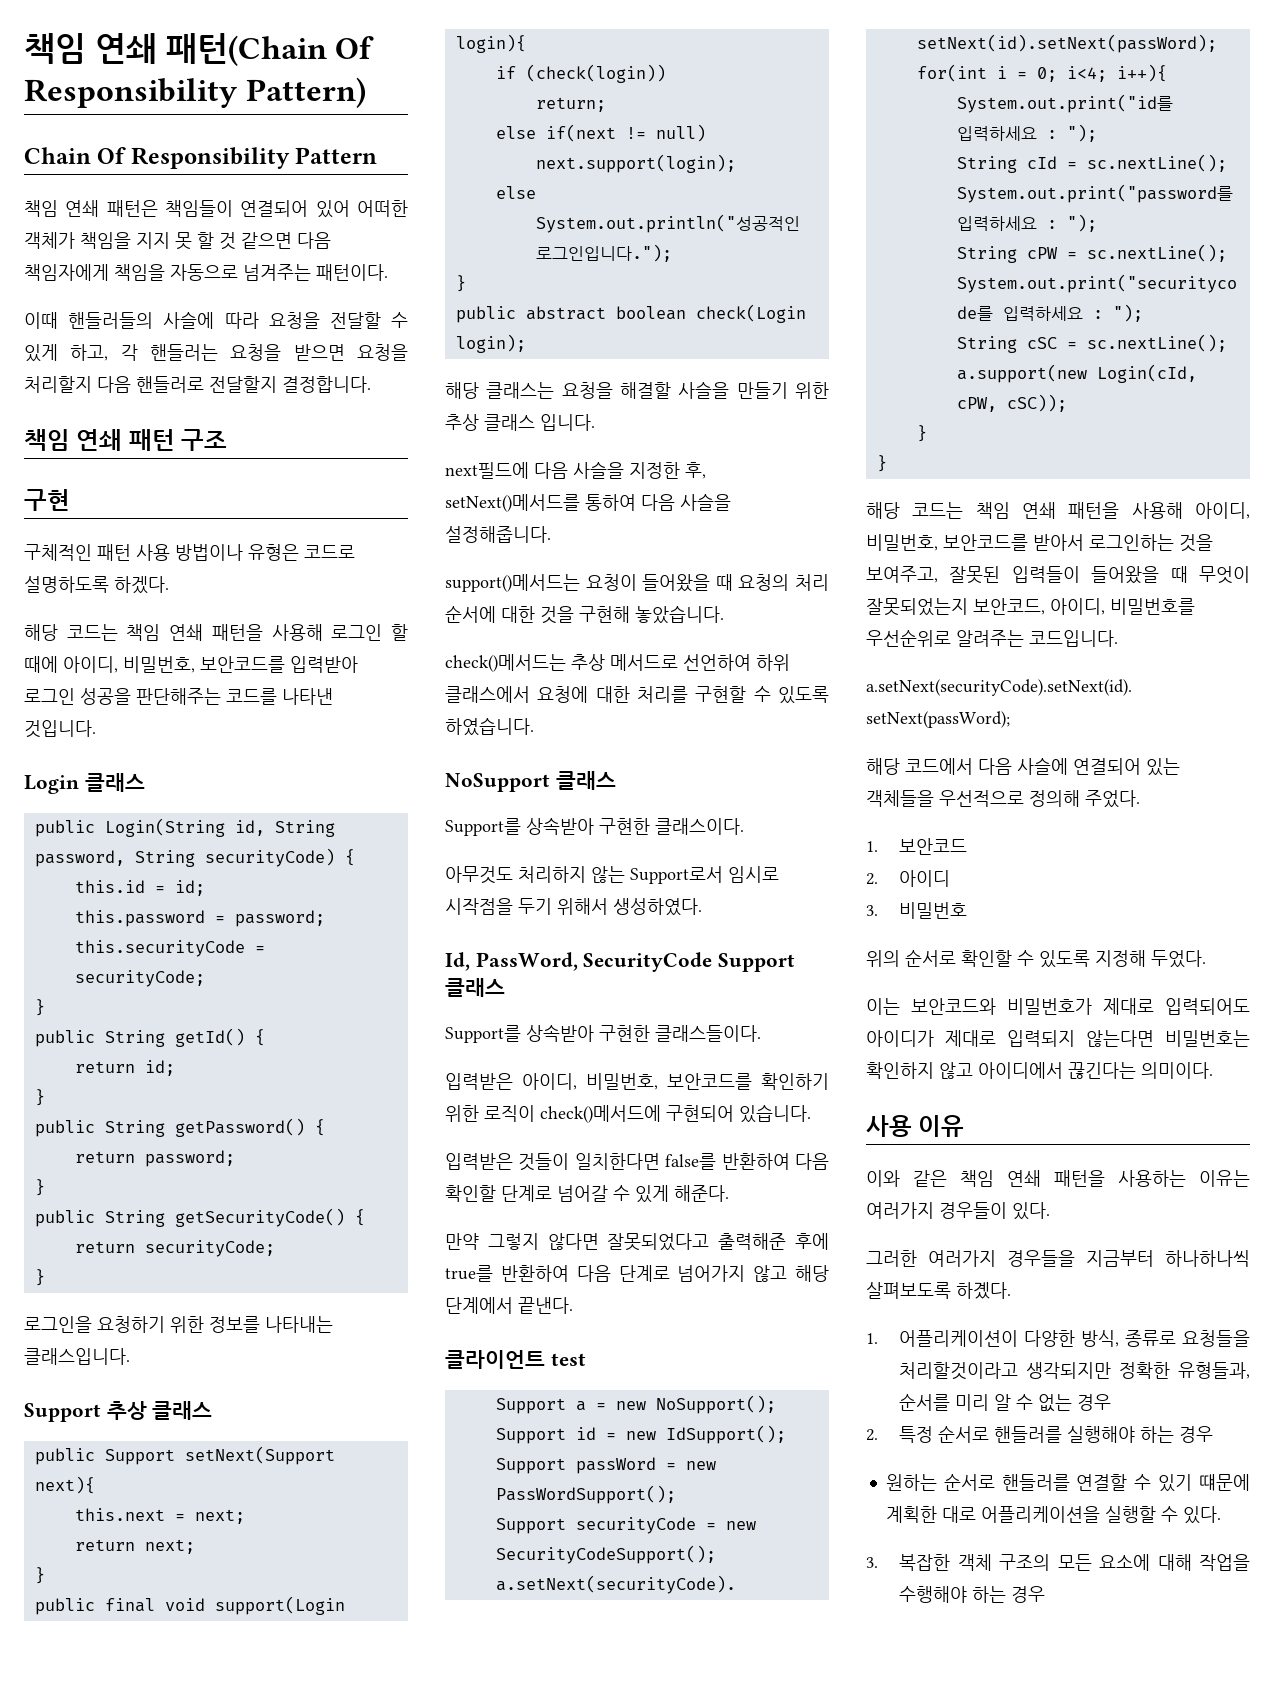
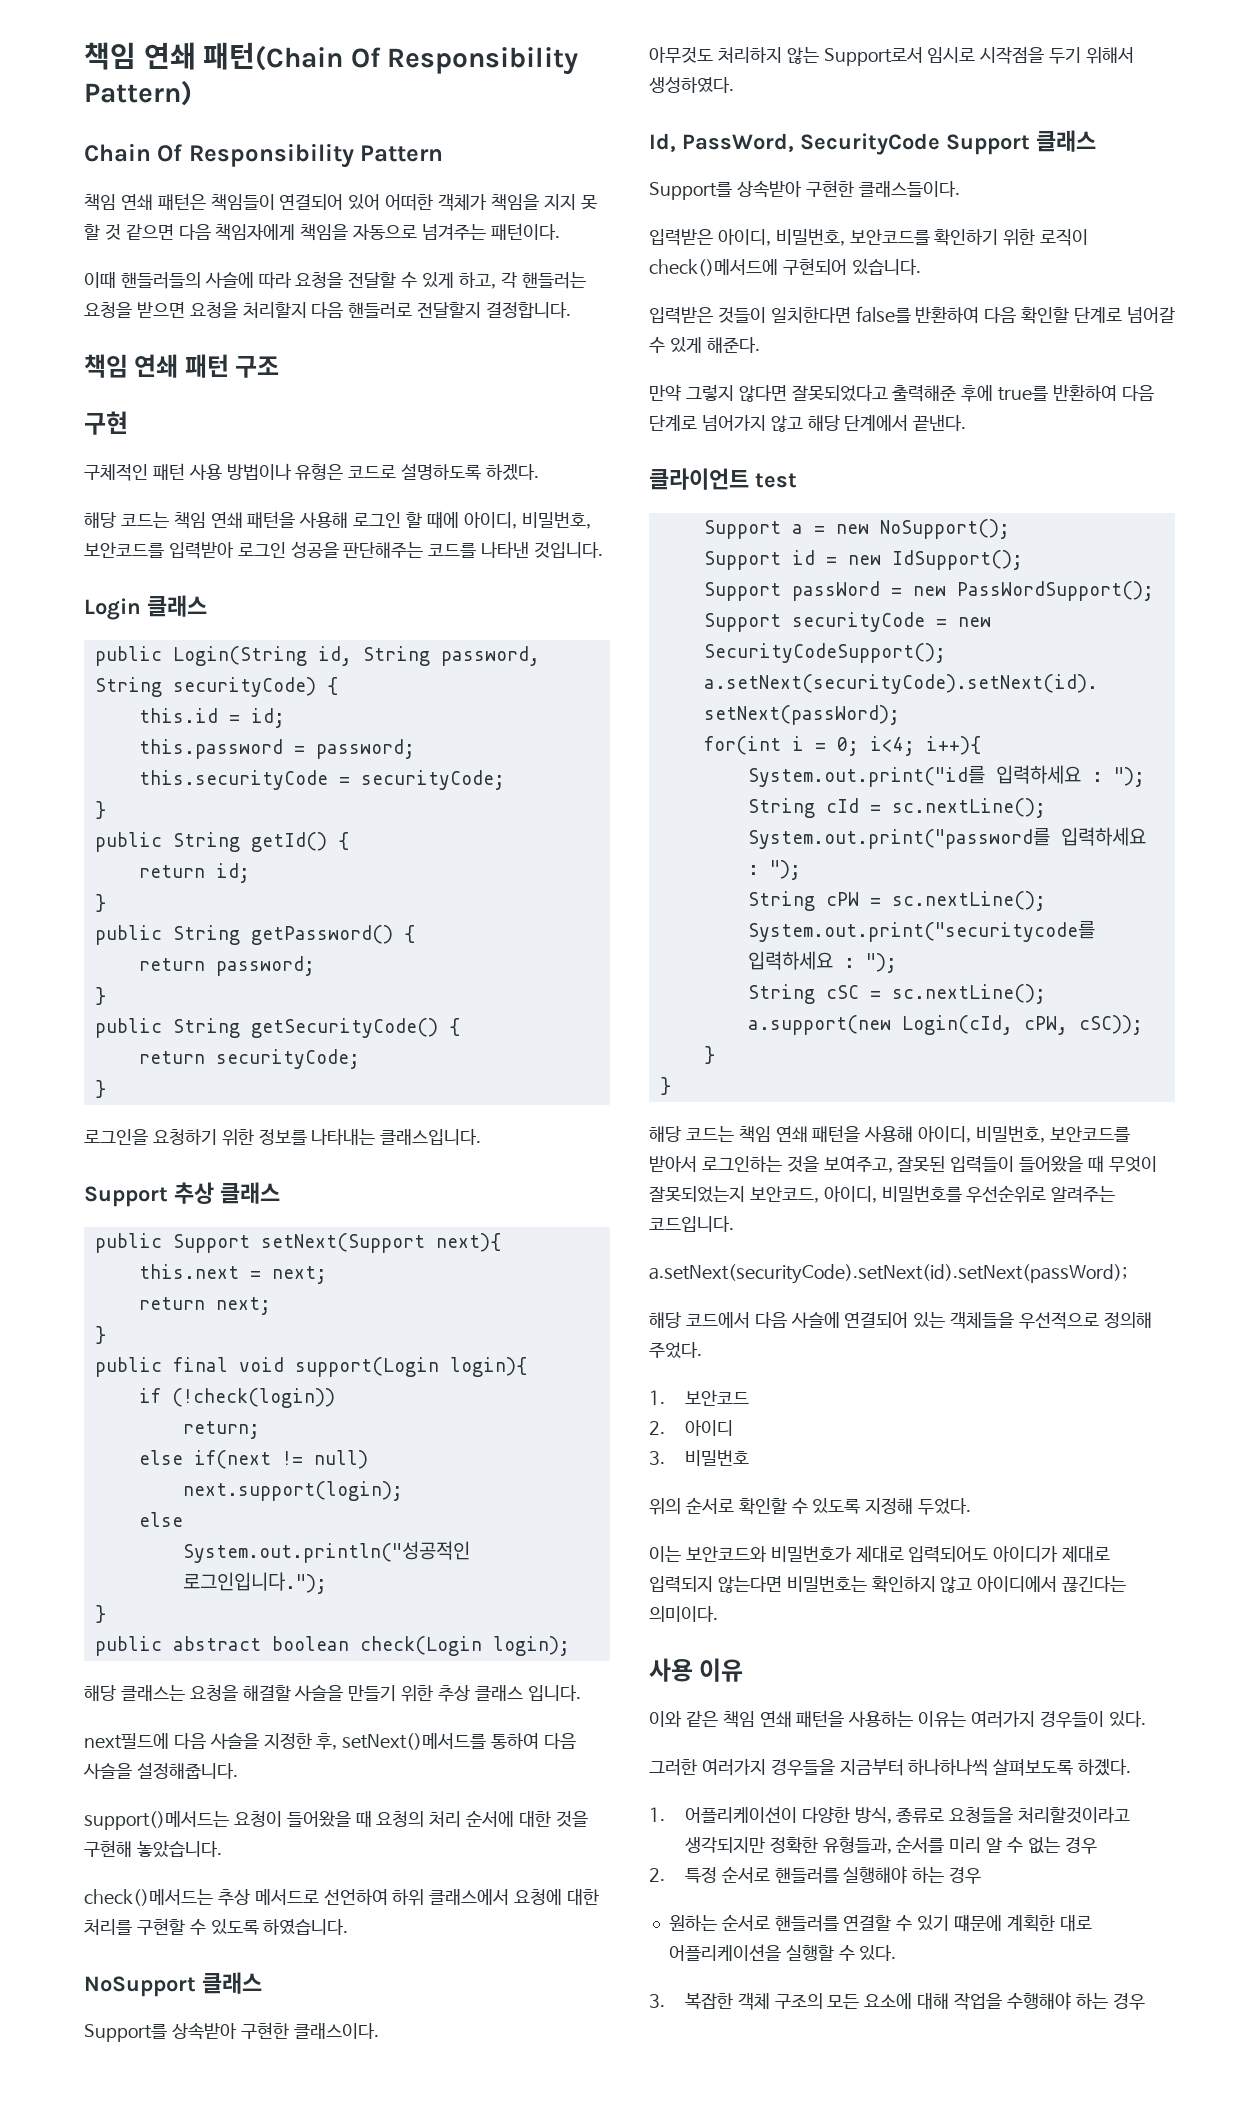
- if (check(login))
+ if (!check(login))

